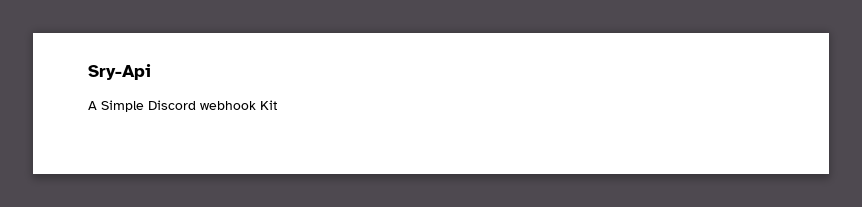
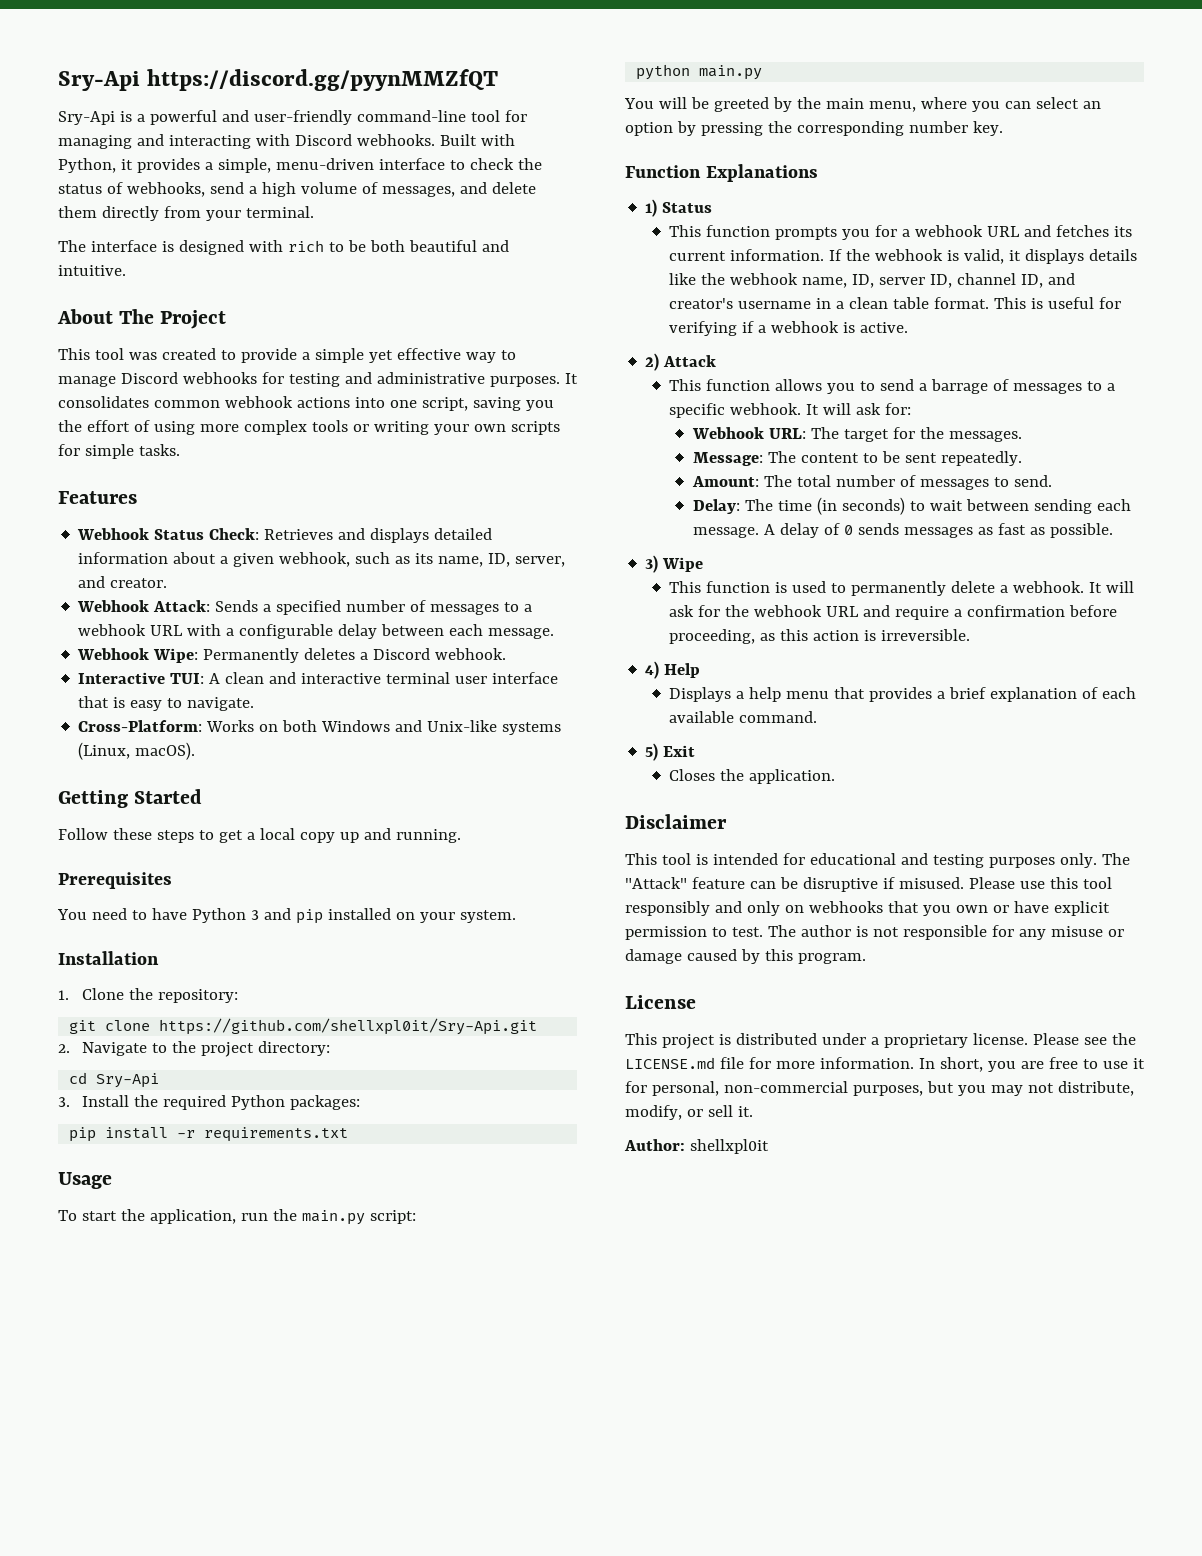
- Sry-Api
- A Simple Discord webhook Kit
+ Sry-Api https://discord.gg/pyynMMZfQT
+ Sry-Api is a powerful and user-friendly command-line tool for managing and interacting with Discord webhooks. Built with Python, it provides a simple, menu-driven interface to check the status of webhooks, send a high volume of messages, and delete them directly from your terminal.
+ The interface is designed with rich to be both beautiful and intuitive.
+ About The Project
+ This tool was created to provide a simple yet effective way to manage Discord webhooks for testing and administrative purposes. It consolidates common webhook actions into one script, saving you the effort of using more complex tools or writing your own scripts for simple tasks.
+ Features
+ Webhook Status Check: Retrieves and displays detailed information about a given webhook, such as its name, ID, server, and creator.
+ Webhook Attack: Sends a specified number of messages to a webhook URL with a configurable delay between each message.
+ Webhook Wipe: Permanently deletes a Discord webhook.
+ Interactive TUI: A clean and interactive terminal user interface that is easy to navigate.
+ Cross-Platform: Works on both Windows and Unix-like systems (Linux, macOS).
+ Getting Started
+ Follow these steps to get a local copy up and running.
+ Prerequisites
+ You need to have Python 3 and pip installed on your system.
+ Installation
+ 1. Clone the repository:
+ git clone https://github.com/shellxpl0it/Sry-Api.git
+ 2. Navigate to the project directory:
+ cd Sry-Api
+ 3. Install the required Python packages:
+ pip install -r requirements.txt
+ Usage
+ To start the application, run the main.py script:
+ python main.py
+ You will be greeted by the main menu, where you can select an option by pressing the corresponding number key.
+ Function Explanations
+ 1) Status
+ This function prompts you for a webhook URL and fetches its current information. If the webhook is valid, it displays details like the webhook name, ID, server ID, channel ID, and creator's username in a clean table format. This is useful for verifying if a webhook is active.
+ 2) Attack
+ This function allows you to send a barrage of messages to a specific webhook. It will ask for:
+ Webhook URL: The target for the messages.
+ Message: The content to be sent repeatedly.
+ Amount: The total number of messages to send.
+ Delay: The time (in seconds) to wait between sending each message. A delay of 0 sends messages as fast as possible.
+ 3) Wipe
+ This function is used to permanently delete a webhook. It will ask for the webhook URL and require a confirmation before proceeding, as this action is irreversible.
+ 4) Help
+ Displays a help menu that provides a brief explanation of each available command.
+ 5) Exit
+ Closes the application.
+ Disclaimer
+ This tool is intended for educational and testing purposes only. The "Attack" feature can be disruptive if misused. Please use this tool responsibly and only on webhooks that you own or have explicit permission to test. The author is not responsible for any misuse or damage caused by this program.
+ License
+ This project is distributed under a proprietary license. Please see the LICENSE.md file for more information. In short, you are free to use it for personal, non-commercial purposes, but you may not distribute, modify, or sell it.
+ Author: shellxpl0it

